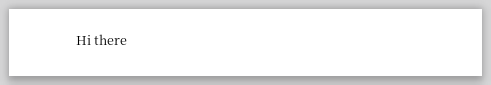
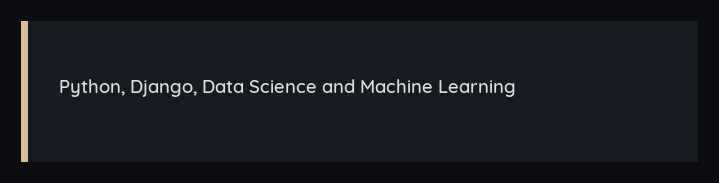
- Hi there
+ Python, Django, Data Science and Machine Learning

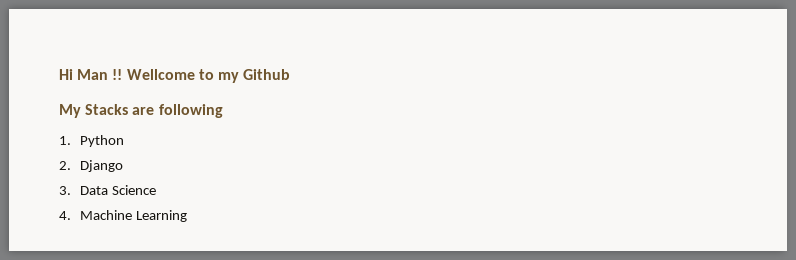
- Python, Django, Data Science and Machine Learning
+ Hi Man !! Wellcome to my Github
+ My Stacks are following
+ 1. Python
+ 2. Django
+ 3. Data Science
+ 4. Machine Learning

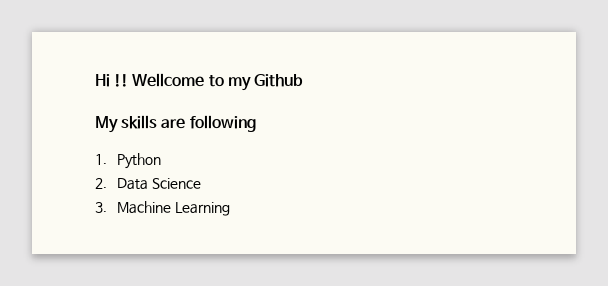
- Hi Man !!
+ Hi !!
- My Stacks are following
+ My skills are following
- 2. Django
- 3. Data Science
+ 2. Data Science
- 4. Machine Learning
+ 3. Machine Learning

